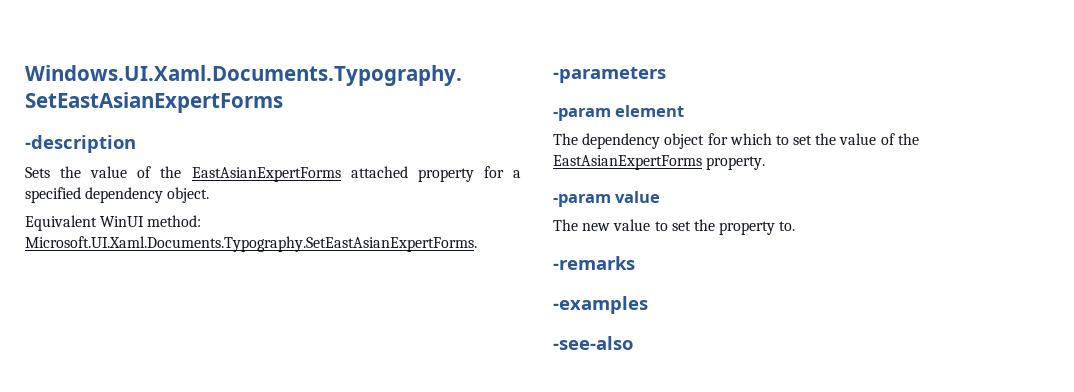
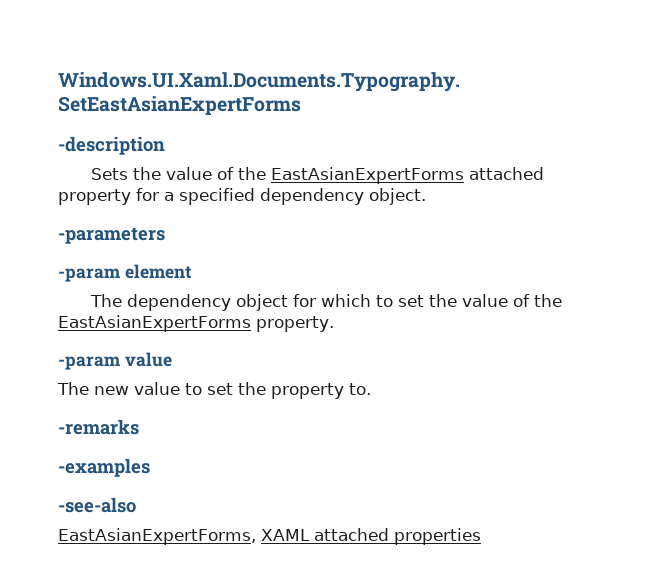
- Equivalent WinUI method: Microsoft.UI.Xaml.Documents.Typography.SetEastAsianExpertForms.
+ EastAsianExpertForms, XAML attached properties

